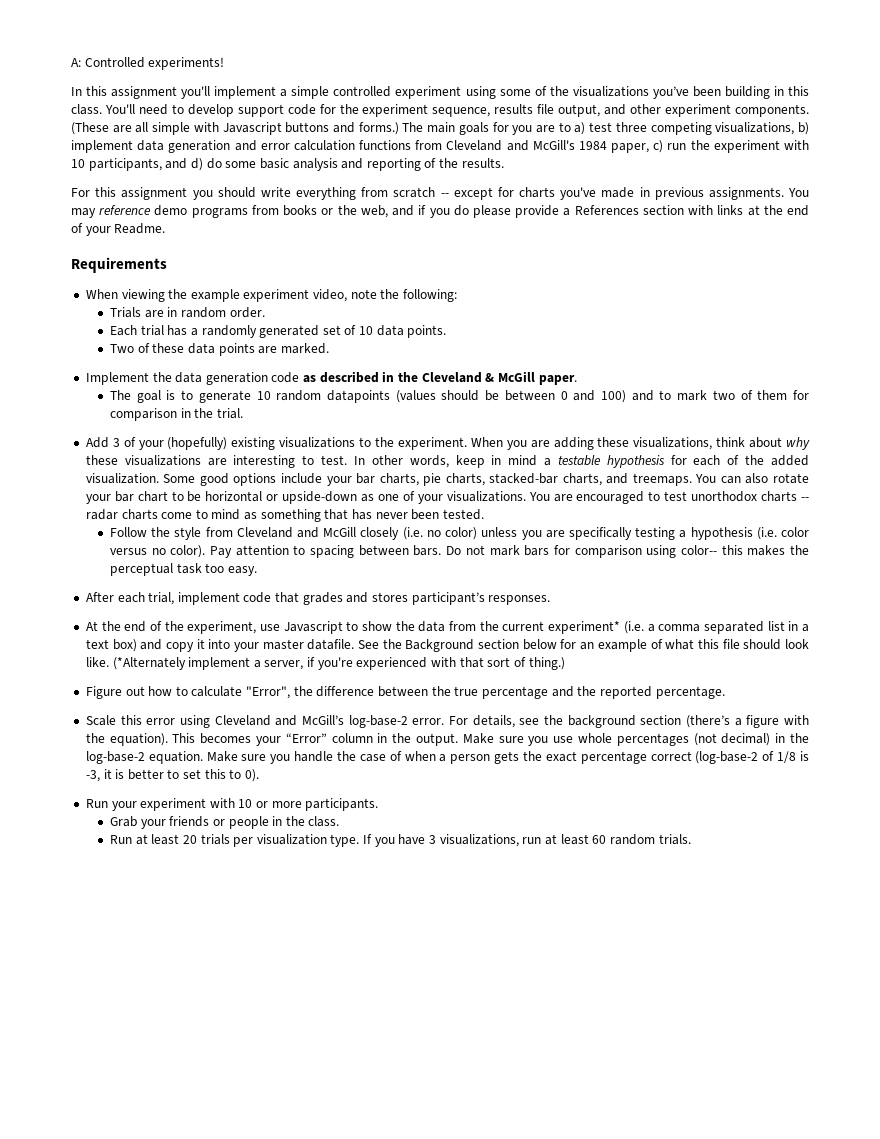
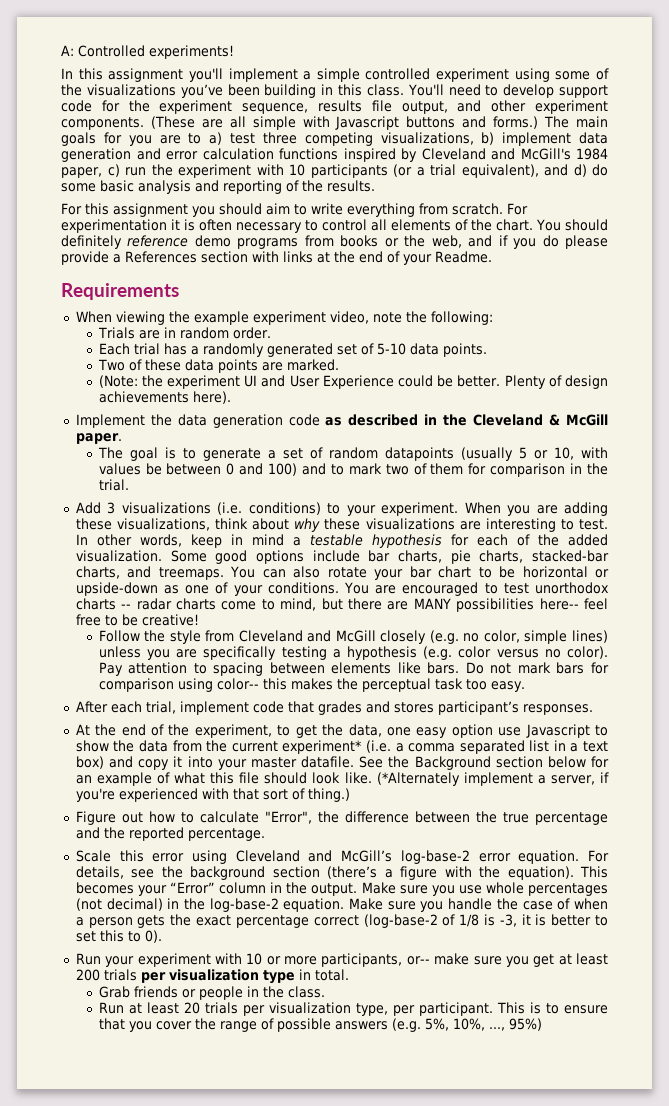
- The main goals for you are to a) test three competing visualizations, b) implement data generation and error calculation functions from Cleveland and McGill's 1984 paper, c) run the experiment with 10 participants, and d) do some basic analysis and reporting of the results.
+ The main goals for you are to a) test three competing visualizations, b) implement data generation and error calculation functions inspired by Cleveland and McGill's 1984 paper, c) run the experiment with 10 participants (or a trial equivalent), and d) do some basic analysis and reporting of the results.
- For this assignment you should write everything from scratch -- except for charts you've made in previous assignments. You may reference demo programs from books or the web, and if you do please provide a References section with links at the end of your Readme.
+ For this assignment you should aim to write everything from scratch. For experimentation it is often necessary to control all elements of the chart. You should definitely reference demo programs from books or the web, and if you do please provide a References section with links at the end of your Readme.
- Each trial has a randomly generated set of 10 data points.
+ Each trial has a randomly generated set of 5-10 data points.
+ (Note: the experiment UI and User Experience could be better. Plenty of design achievements here).
- The goal is to generate 10 random datapoints (values should be between 0 and 100) and to mark two of them for comparison in the trial.
+ The goal is to generate a set of random datapoints (usually 5 or 10, with values be between 0 and 100) and to mark two of them for comparison in the trial.
- Add 3 of your (hopefully) existing visualizations to the experiment.
+ Add 3 visualizations (i.e. conditions) to your experiment.
- Some good options include your bar charts, pie charts, stacked-bar charts, and treemaps.
+ Some good options include bar charts, pie charts, stacked-bar charts, and treemaps.
- You can also rotate your bar chart to be horizontal or upside-down as one of your visualizations.
+ You can also rotate your bar chart to be horizontal or upside-down as one of your conditions.
- You are encouraged to test unorthodox charts -- radar charts come to mind as something that has never been tested.
+ You are encouraged to test unorthodox charts -- radar charts come to mind, but there are MANY possibilities here-- feel free to be creative!
- Follow the style from Cleveland and McGill closely (i.e. no color) unless you are specifically testing a hypothesis (i.e. color versus no color).
+ Follow the style from Cleveland and McGill closely (e.g. no color, simple lines) unless you are specifically testing a hypothesis (e.g. color versus no color).
- Pay attention to spacing between bars.
+ Pay attention to spacing between elements like bars.
- At the end of the experiment, use Javascript to show the data from the current experiment* (i.e. a comma separated list in a text box) and copy it into your master datafile.
+ At the end of the experiment, to get the data, one easy option use Javascript to show the data from the current experiment* (i.e. a comma separated list in a text box) and copy it into your master datafile.
- Scale this error using Cleveland and McGill’s log-base-2 error.
+ Scale this error using Cleveland and McGill’s log-base-2 error equation.
- Run your experiment with 10 or more participants.
+ Run your experiment with 10 or more participants, or-- make sure you get at least 200 trials per visualization type in total.
- Grab your friends or people in the class.
+ Grab friends or people in the class.
- Run at least 20 trials per visualization type. If you have 3 visualizations, run at least 60 random trials.
+ Run at least 20 trials per visualization type, per participant. This is to ensure that you cover the range of possible answers (e.g. 5%, 10%, ..., 95%)

